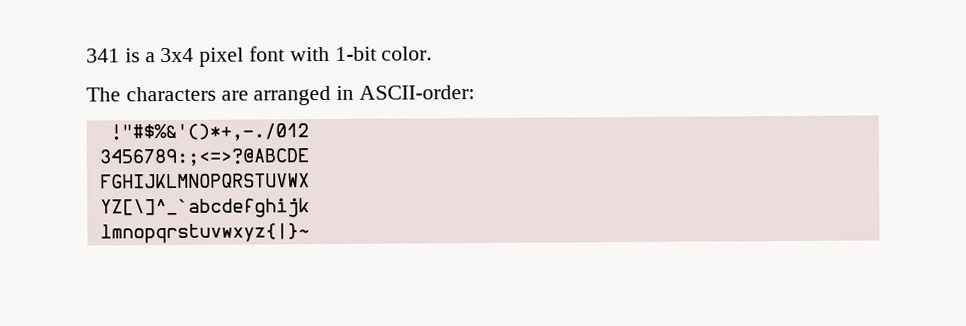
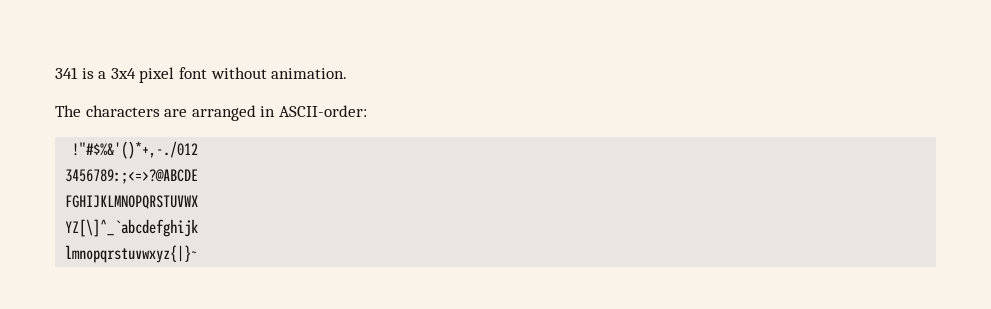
- 341 is a 3x4 pixel font with 1-bit color.
+ 341 is a 3x4 pixel font without animation.

